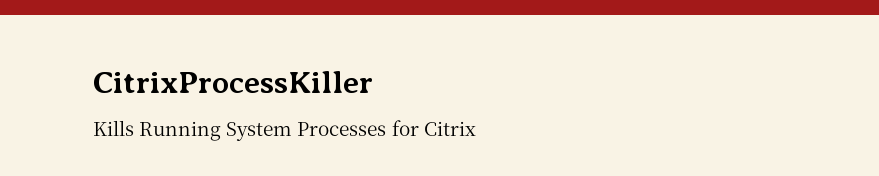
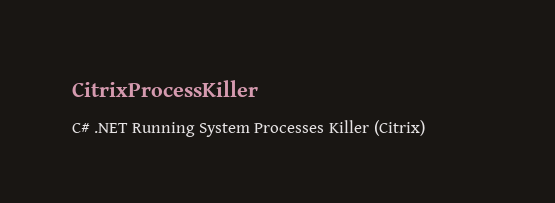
- Kills Running System Processes for Citrix
+ C# .NET Running System Processes Killer (Citrix)

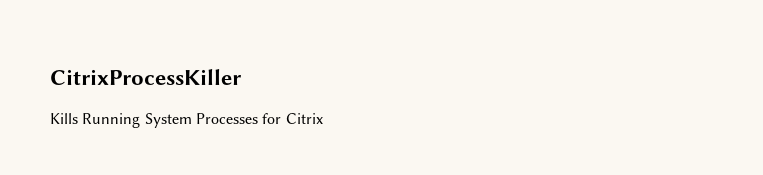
- C# .NET Running System Processes Killer (Citrix)
+ Kills Running System Processes for Citrix

